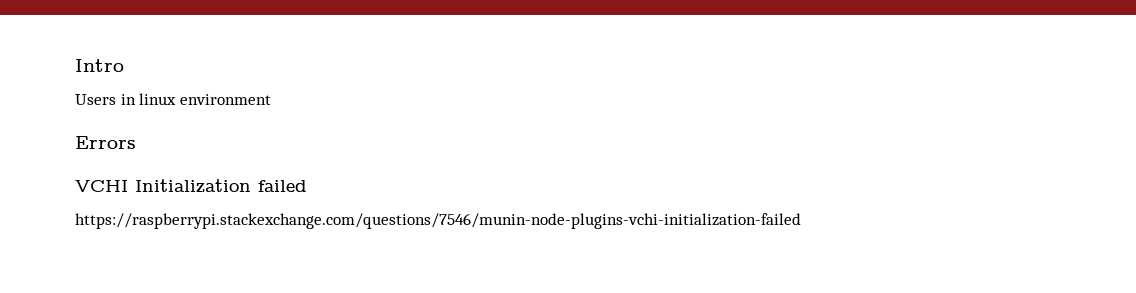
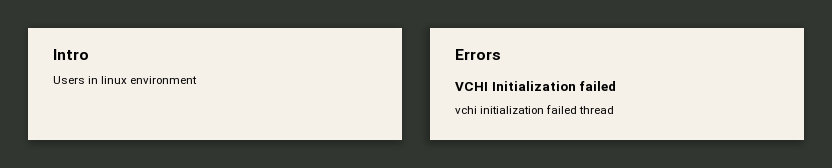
- https://raspberrypi.stackexchange.com/questions/7546/munin-node-plugins-vchi-initialization-failed
+ vchi initialization failed thread

